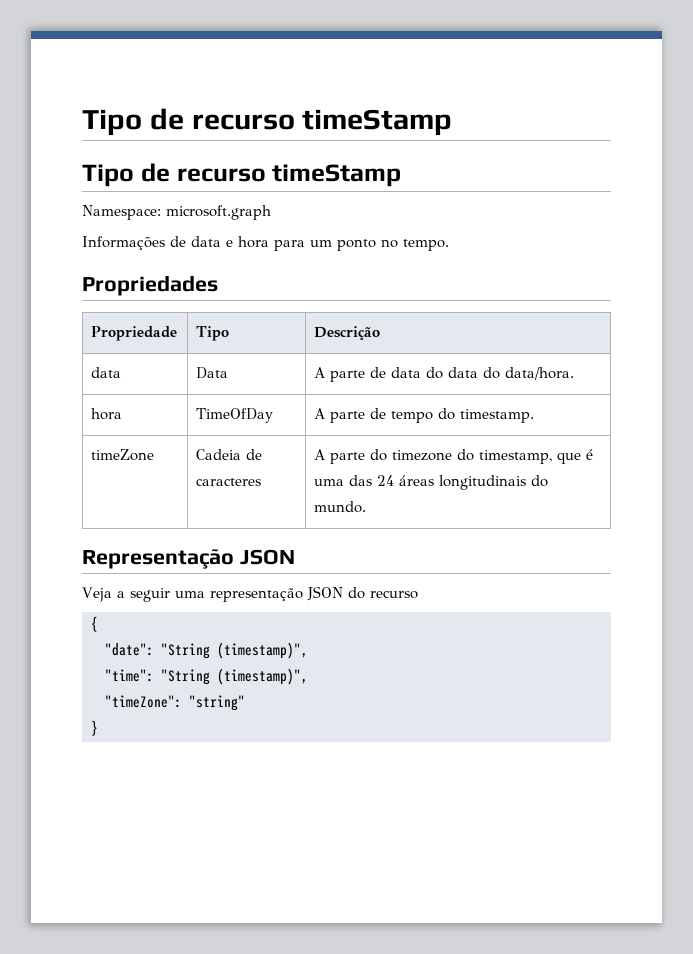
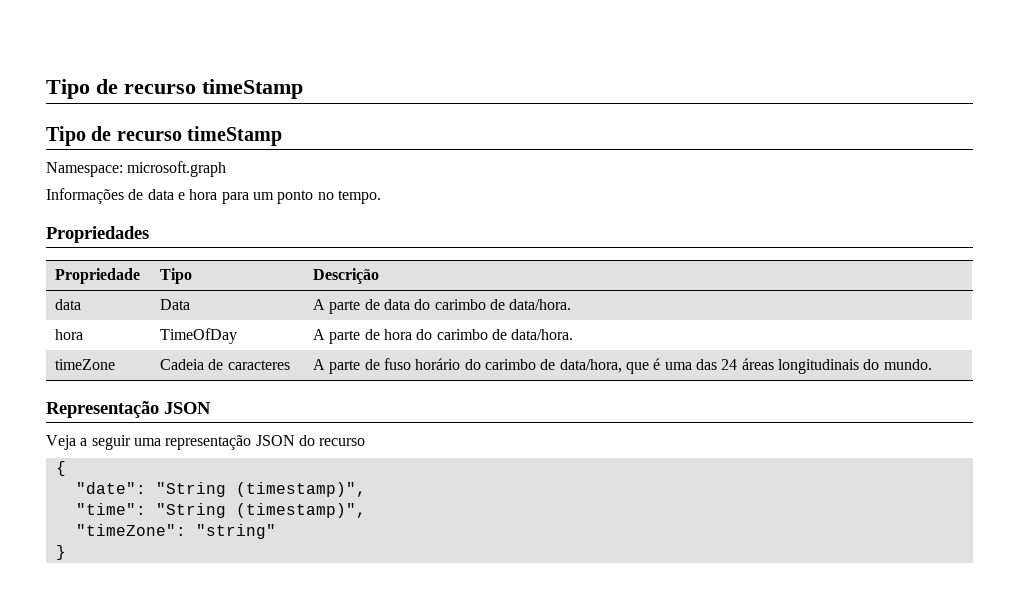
- data | Data | A parte de data do data do data/hora.
+ data | Data | A parte de data do carimbo de data/hora.
- hora | TimeOfDay | A parte de tempo do timestamp.
+ hora | TimeOfDay | A parte de hora do carimbo de data/hora.
- timeZone | Cadeia de caracteres | A parte do timezone do timestamp, que é uma das 24 áreas longitudinais do mundo.
+ timeZone | Cadeia de caracteres | A parte de fuso horário do carimbo de data/hora, que é uma das 24 áreas longitudinais do mundo.

